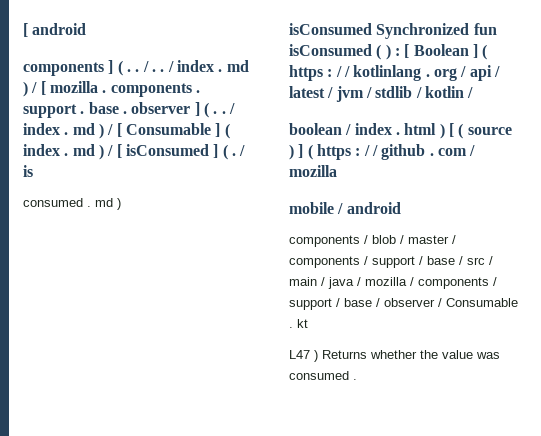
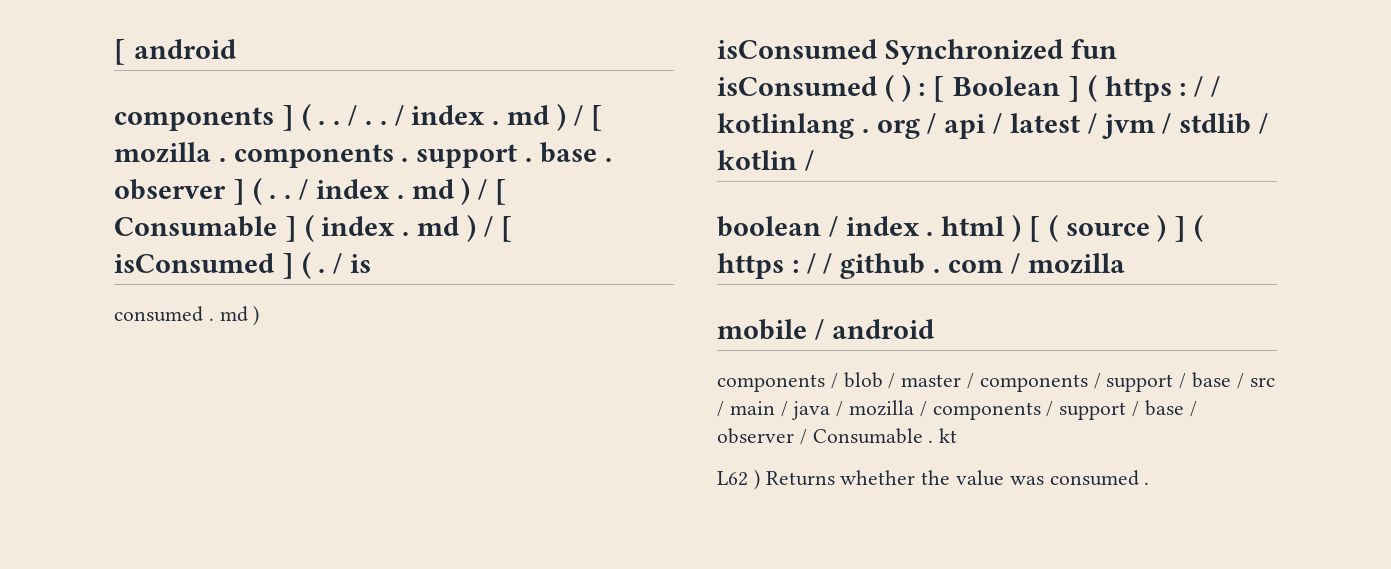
- L47 ) Returns whether the value was consumed .
+ L62 ) Returns whether the value was consumed .

